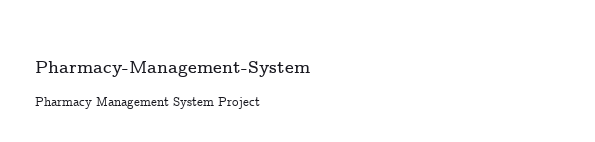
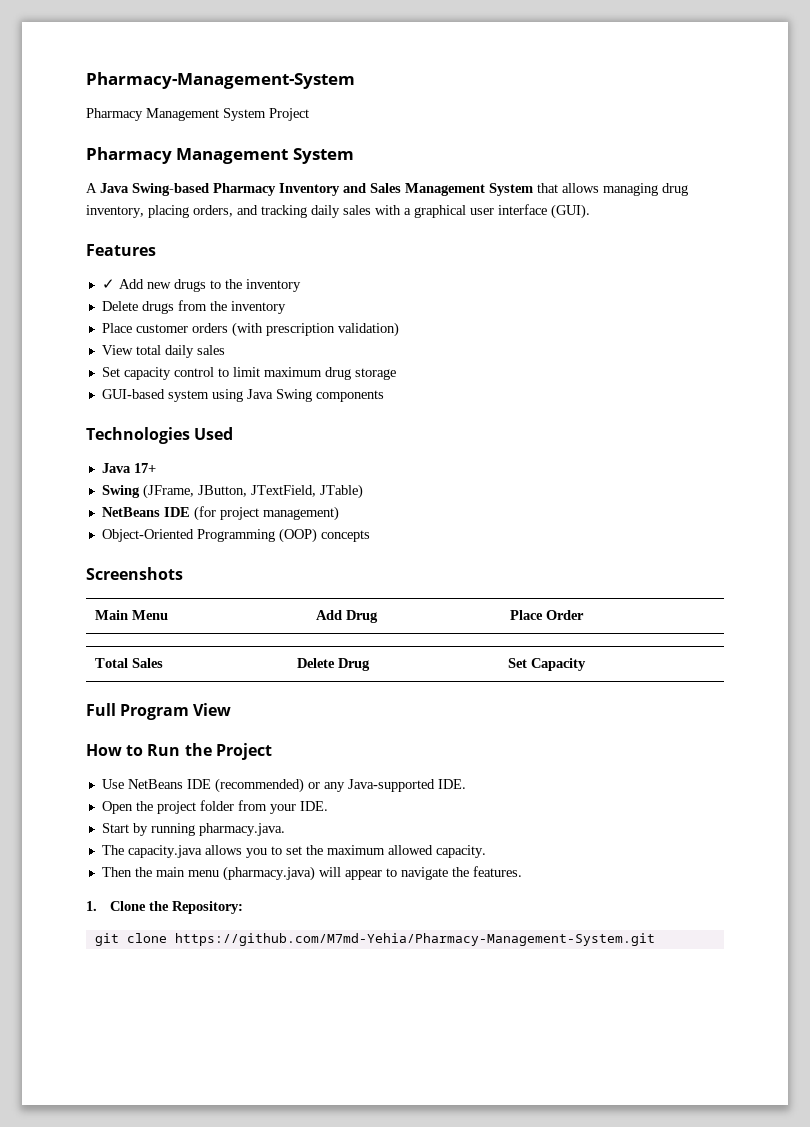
  Pharmacy Management System Project
+ Pharmacy Management System
+ A Java Swing-based Pharmacy Inventory and Sales Management System that allows managing drug inventory, placing orders, and tracking daily sales with a graphical user interface (GUI).
+ Features
+ ✓ Add new drugs to the inventory
+ Delete drugs from the inventory
+ Place customer orders (with prescription validation)
+ View total daily sales
+ Set capacity control to limit maximum drug storage
+ GUI-based system using Java Swing components
+ Technologies Used
+ Java 17+
+ Swing (JFrame, JButton, JTextField, JTable)
+ NetBeans IDE (for project management)
+ Object-Oriented Programming (OOP) concepts
+ Screenshots
+ Main Menu | Add Drug | Place Order
+ Total Sales | Delete Drug | Set Capacity
+ Full Program View
+ How to Run the Project
+ Use NetBeans IDE (recommended) or any Java-supported IDE.
+ Open the project folder from your IDE.
+ Start by running pharmacy.java.
+ The capacity.java allows you to set the maximum allowed capacity.
+ Then the main menu (pharmacy.java) will appear to navigate the features.
+ 1. Clone the Repository:
+ git clone https://github.com/M7md-Yehia/Pharmacy-Management-System.git

